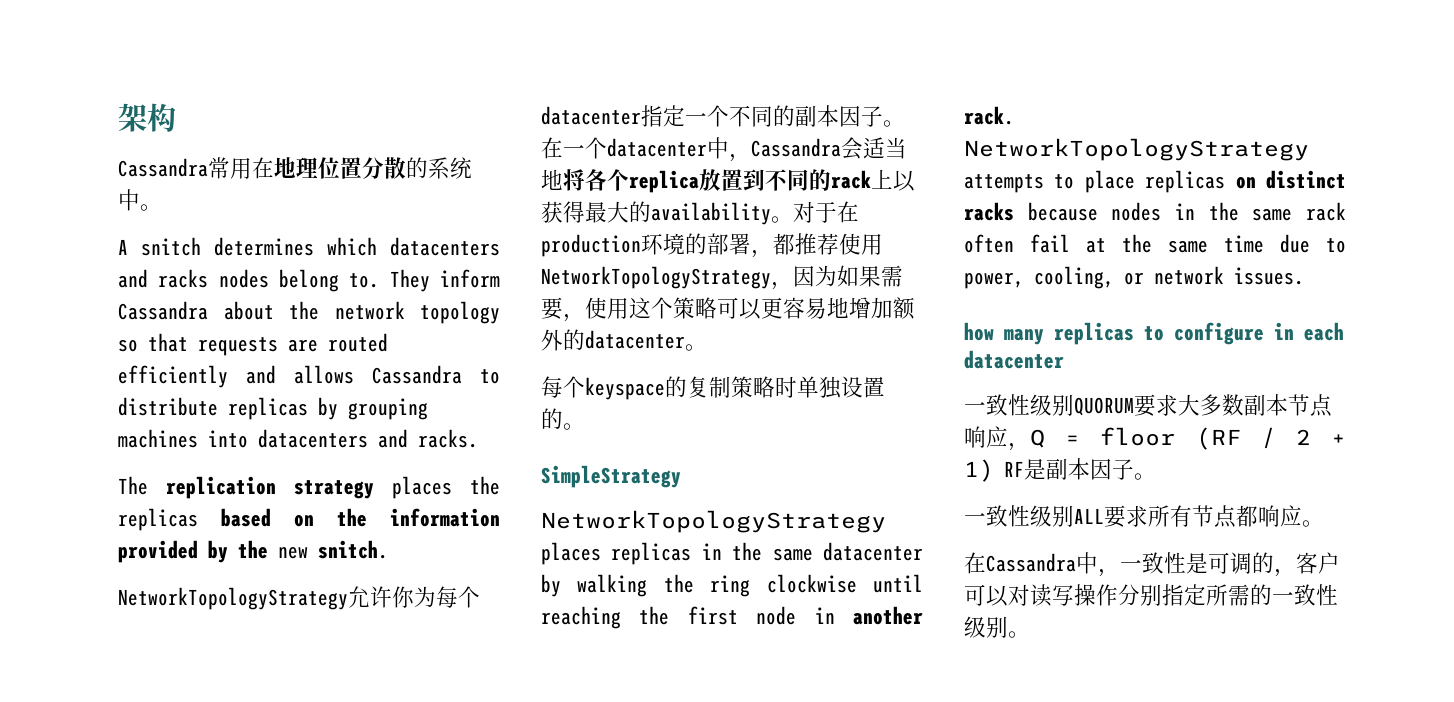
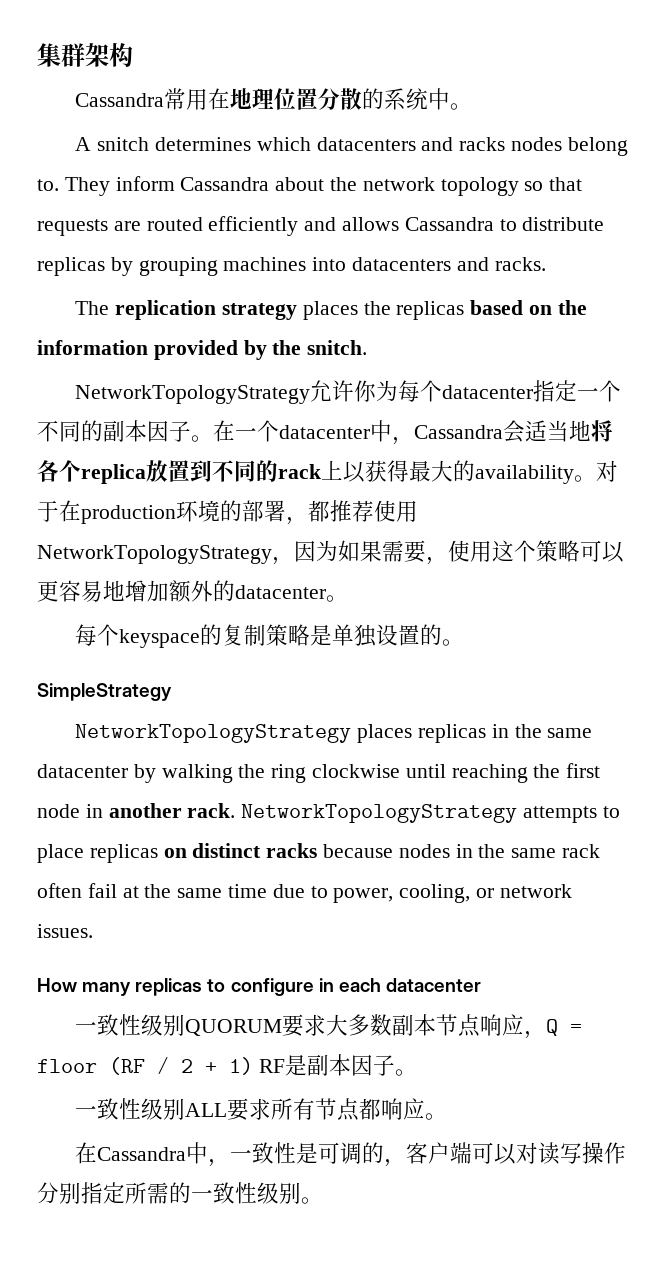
- 架构
+ 集群架构
- The replication strategy places the replicas based on the information provided by the new snitch.
+ The replication strategy places the replicas based on the information provided by the snitch.
- 每个keyspace的复制策略时单独设置的。
+ 每个keyspace的复制策略是单独设置的。
- how many replicas to configure in each datacenter
+ How many replicas to configure in each datacenter
- 在Cassandra中，一致性是可调的，客户可以对读写操作分别指定所需的一致性级别。
+ 在Cassandra中，一致性是可调的，客户端可以对读写操作分别指定所需的一致性级别。

